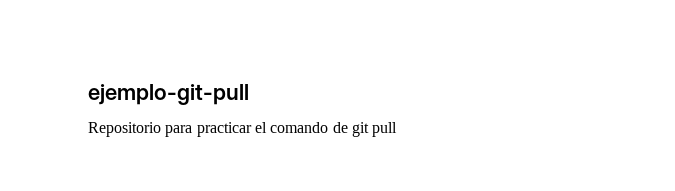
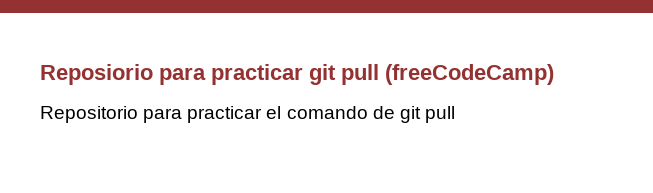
- ejemplo-git-pull
+ Reposiorio para practicar git pull (freeCodeCamp)

